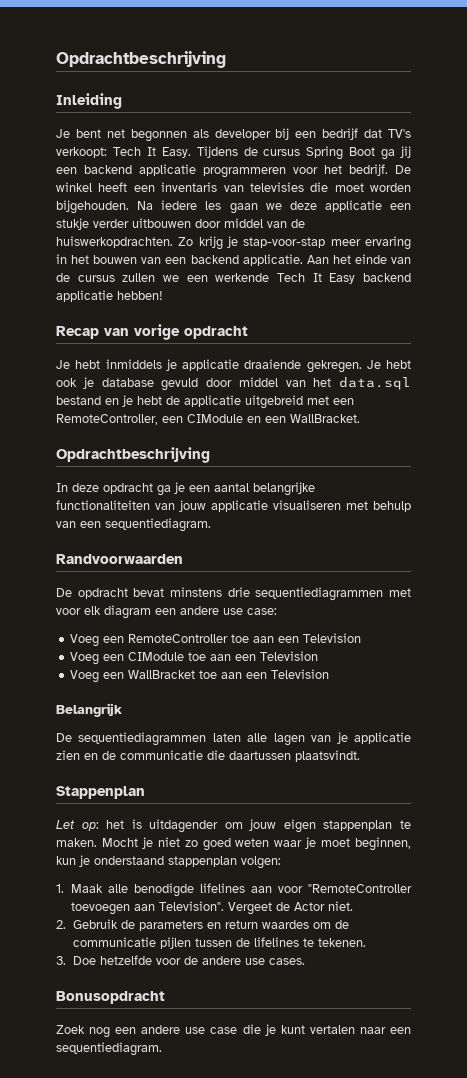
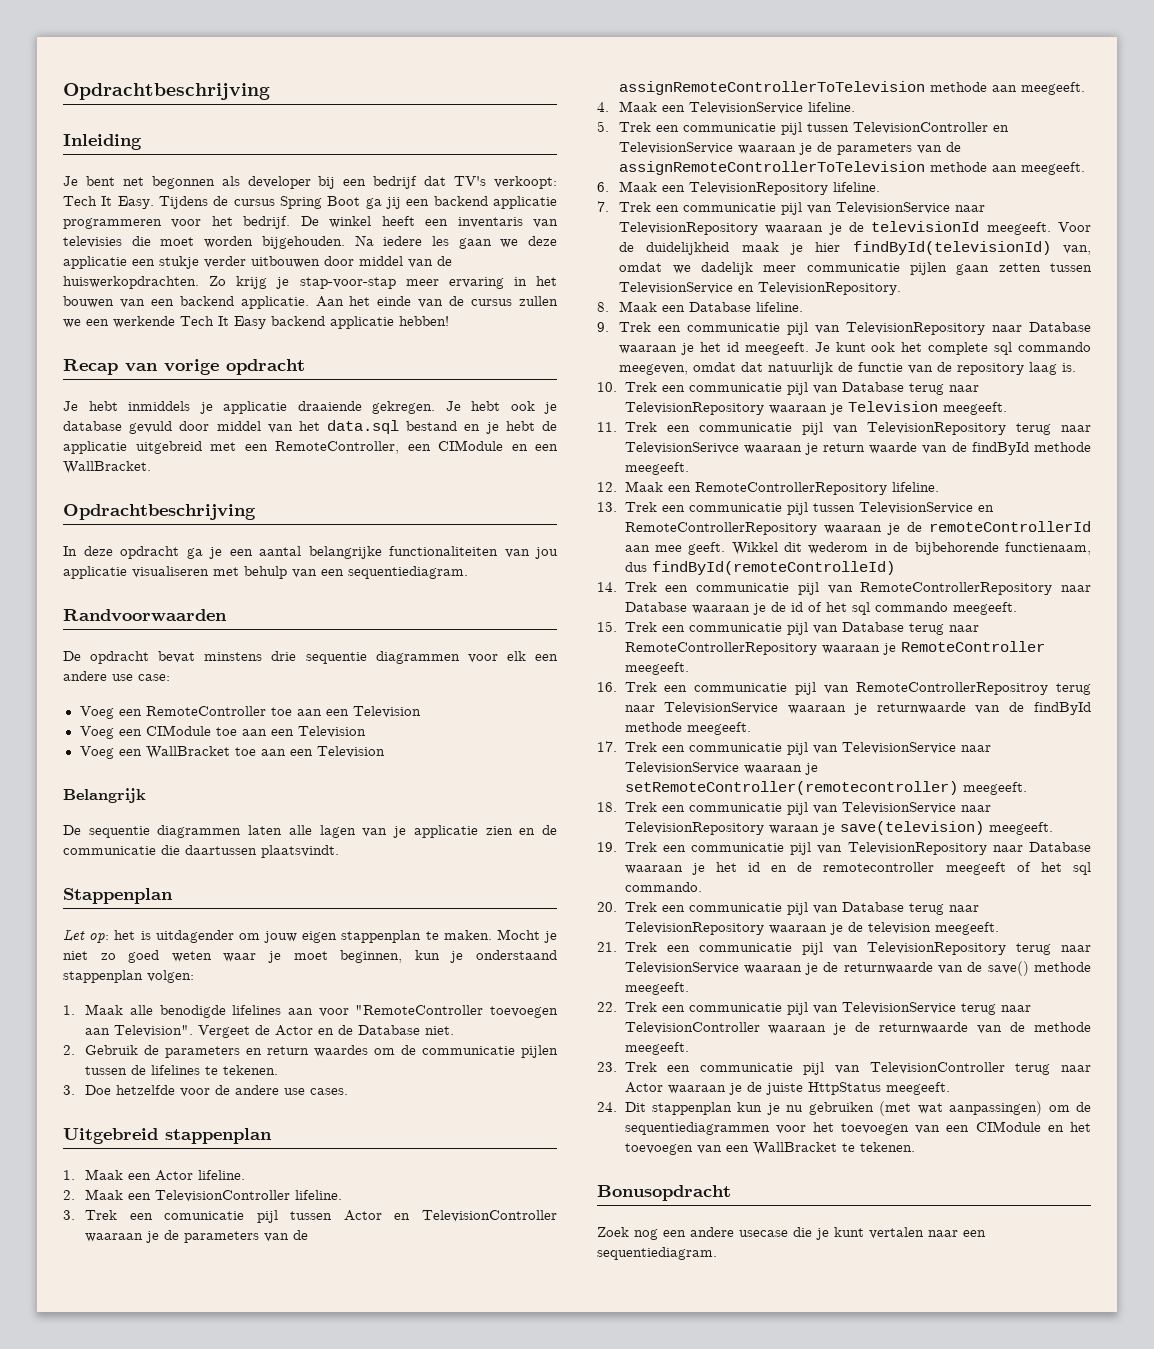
- In deze opdracht ga je een aantal belangrijke functionaliteiten van jouw applicatie visualiseren met behulp van een sequentiediagram.
+ In deze opdracht ga je een aantal belangrijke functionaliteiten van jou applicatie visualiseren met behulp van een sequentiediagram.
- De opdracht bevat minstens drie sequentiediagrammen met voor elk diagram een andere use case:
+ De opdracht bevat minstens drie sequentie diagrammen voor elk een andere use case:
- De sequentiediagrammen laten alle lagen van je applicatie zien en de communicatie die daartussen plaatsvindt.
+ De sequentie diagrammen laten alle lagen van je applicatie zien en de communicatie die daartussen plaatsvindt.
- Vergeet de Actor niet.
+ Vergeet de Actor en de Database niet.
+ Uitgebreid stappenplan
+ 1. Maak een Actor lifeline.
+ 2. Maak een TelevisionController lifeline.
+ 3. Trek een comunicatie pijl tussen Actor en TelevisionController waaraan je de parameters van de assignRemoteControllerToTelevision methode aan meegeeft.
+ 4. Maak een TelevisionService lifeline.
+ 5. Trek een communicatie pijl tussen TelevisionController en TelevisionService waaraan je de parameters van de assignRemoteControllerToTelevision methode aan meegeeft.
+ 6. Maak een TelevisionRepository lifeline.
+ 7. Trek een communicatie pijl van TelevisionService naar TelevisionRepository waaraan je de televisionId meegeeft. Voor de duidelijkheid maak je hier findById(televisionId) van, omdat we dadelijk meer communicatie pijlen gaan zetten tussen TelevisionService en TelevisionRepository.
+ 8. Maak een Database lifeline.
+ 9. Trek een communicatie pijl van TelevisionRepository naar Database waaraan je het id meegeeft. Je kunt ook het complete sql commando meegeven, omdat dat natuurlijk de functie van de repository laag is.
+ 10. Trek een communicatie pijl van Database terug naar TelevisionRepository waaraan je Television meegeeft.
+ 11. Trek een communicatie pijl van TelevisionRepository terug naar TelevisionSerivce waaraan je return waarde van de findById methode meegeeft.
+ 12. Maak een RemoteControllerRepository lifeline.
+ 13. Trek een communicatie pijl tussen TelevisionService en RemoteControllerRepository waaraan je de remoteControllerId aan mee geeft. Wikkel dit wederom in de bijbehorende functienaam, dus findById(remoteControlleId)
+ 14. Trek een communicatie pijl van RemoteControllerRepository naar Database waaraan je de id of het sql commando meegeeft.
+ 15. Trek een communicatie pijl van Database terug naar RemoteControllerRepository waaraan je RemoteController meegeeft.
+ 16. Trek een communicatie pijl van RemoteControllerRepositroy terug naar TelevisionService waaraan je returnwaarde van de findById methode meegeeft.
+ 17. Trek een communicatie pijl van TelevisionService naar TelevisionService waaraan je setRemoteController(remotecontroller) meegeeft.
+ 18. Trek een communicatie pijl van TelevisionService naar TelevisionRepository waraan je save(television) meegeeft.
+ 19. Trek een communicatie pijl van TelevisionRepository naar Database waaraan je het id en de remotecontroller meegeeft of het sql commando.
+ 20. Trek een communicatie pijl van Database terug naar TelevisionRepository waaraan je de television meegeeft.
+ 21. Trek een communicatie pijl van TelevisionRepository terug naar TelevisionService waaraan je de returnwaarde van de save() methode meegeeft.
+ 22. Trek een communicatie pijl van TelevisionService terug naar TelevisionController waaraan je de returnwaarde van de methode meegeeft.
+ 23. Trek een communicatie pijl van TelevisionController terug naar Actor waaraan je de juiste HttpStatus meegeeft.
+ 24. Dit stappenplan kun je nu gebruiken (met wat aanpassingen) om de sequentiediagrammen voor het toevoegen van een CIModule en het toevoegen van een WallBracket te tekenen.
- Zoek nog een andere use case die je kunt vertalen naar een sequentiediagram.
+ Zoek nog een andere usecase die je kunt vertalen naar een sequentiediagram.

